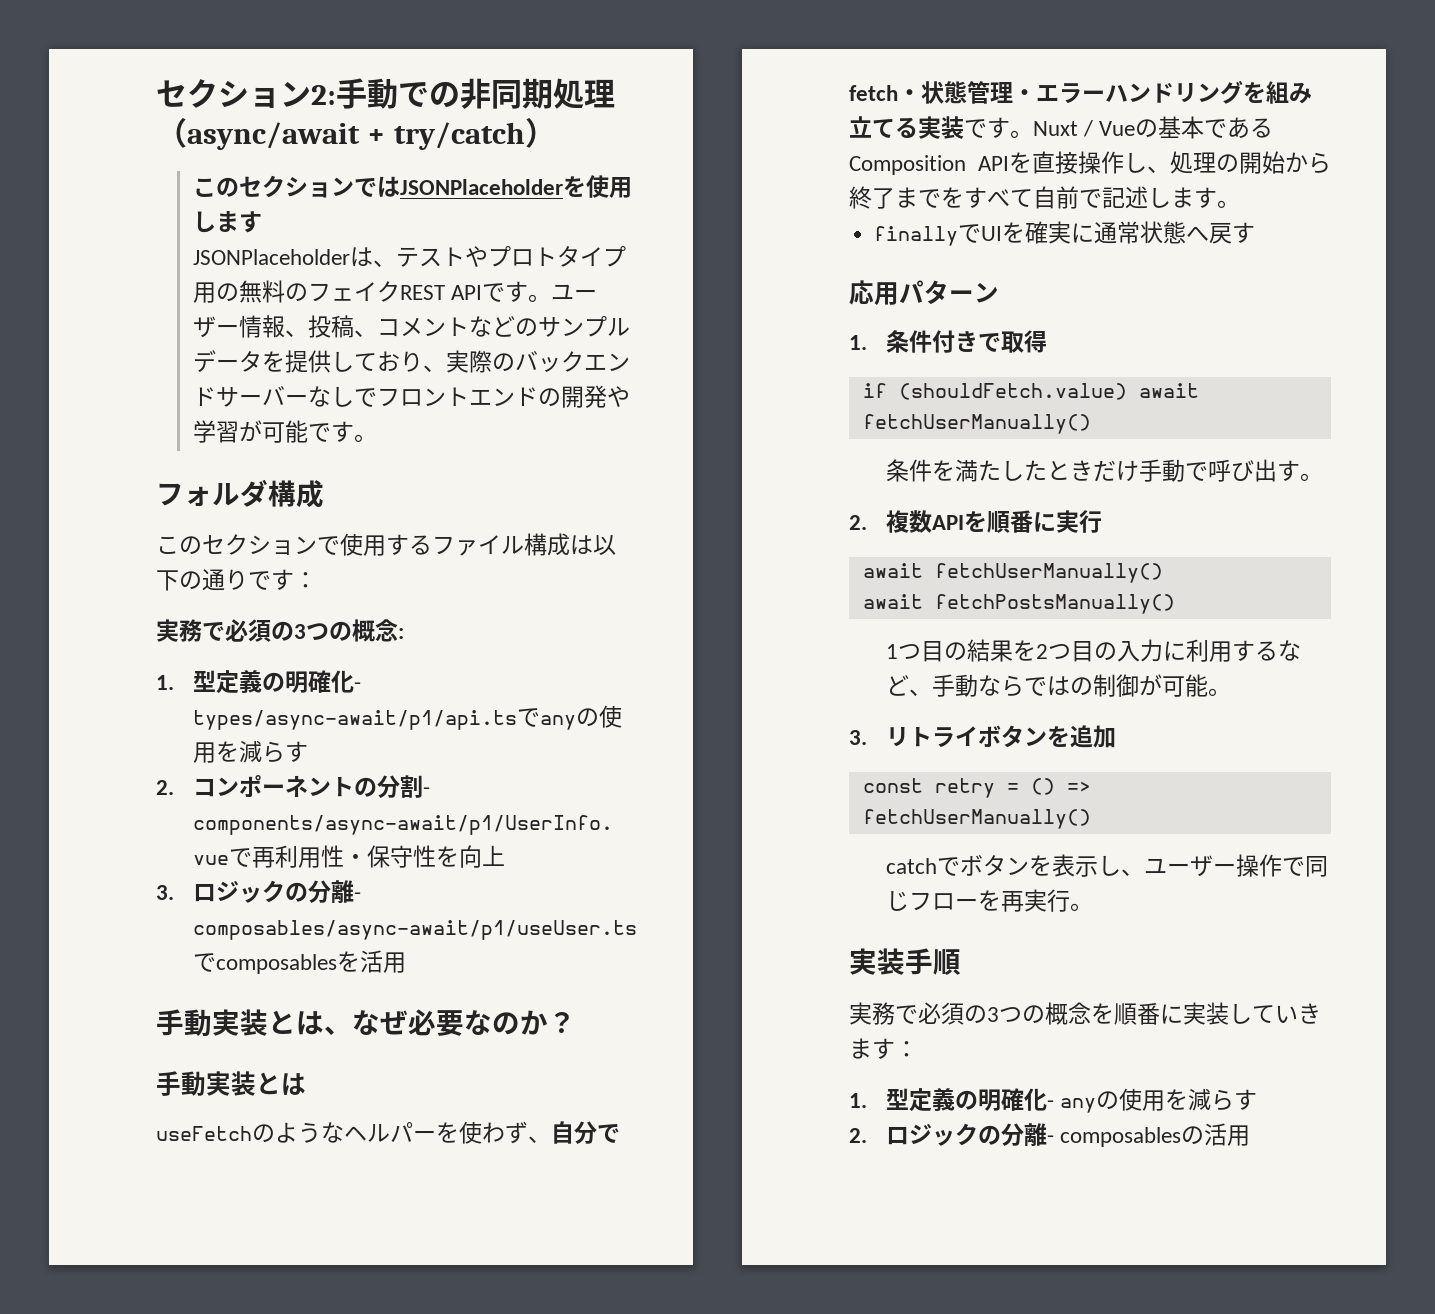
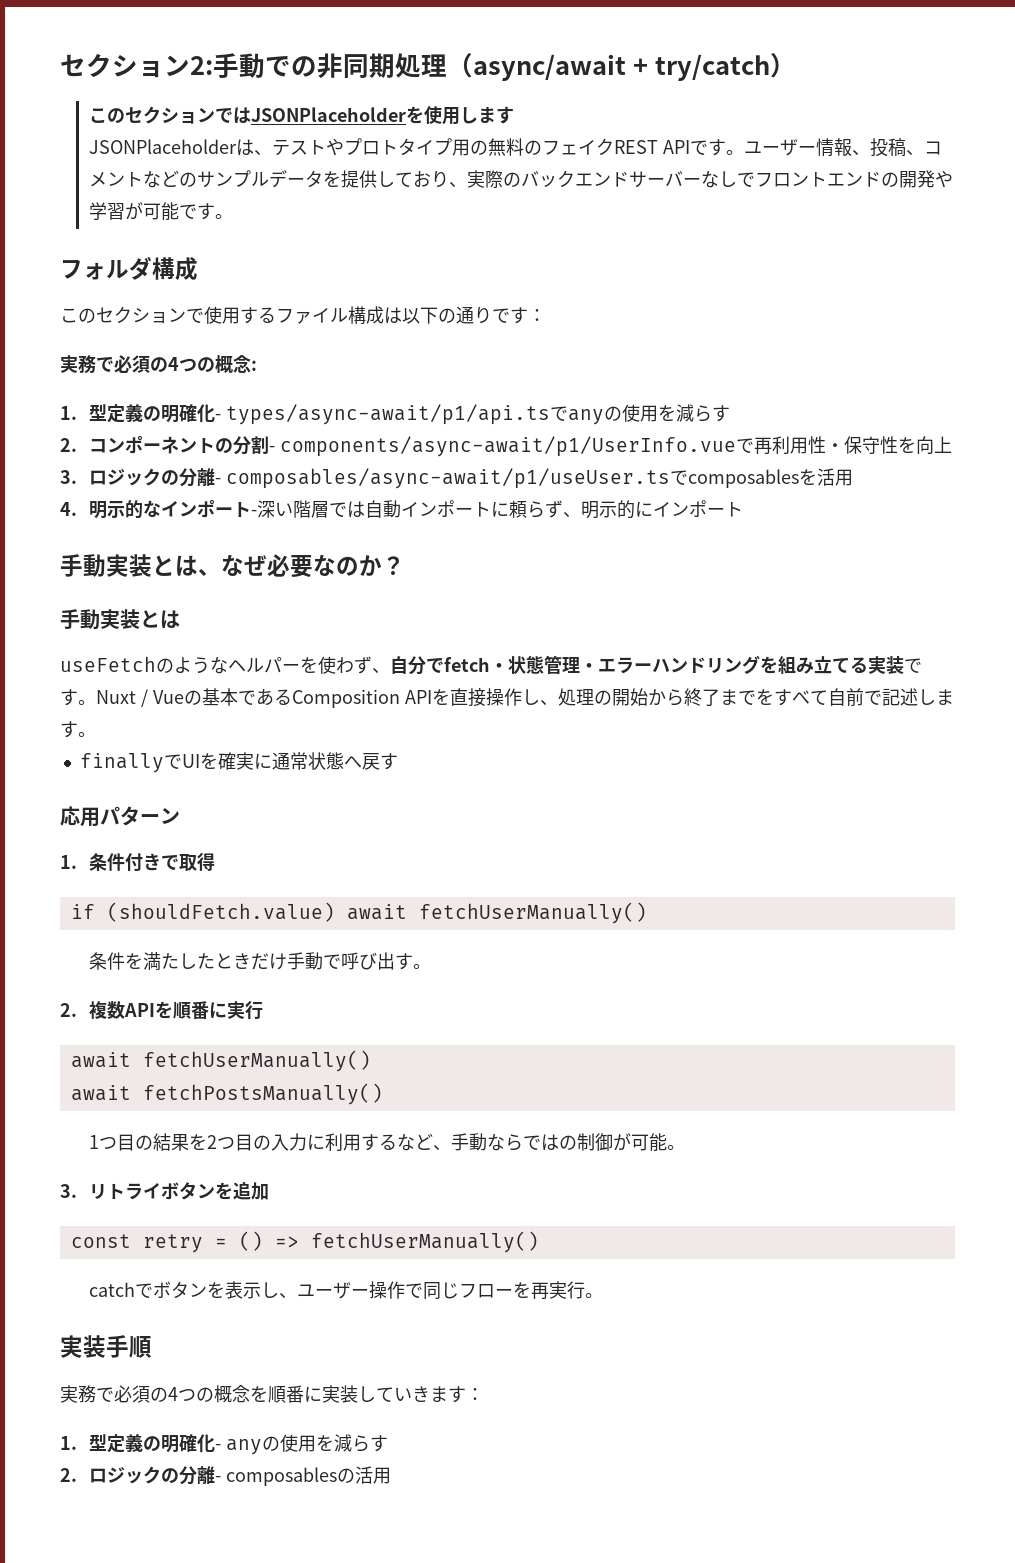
- 実務で必須の3つの概念:
+ 実務で必須の4つの概念:
+ 4.明示的なインポート-深い階層では自動インポートに頼らず、明示的にインポート
- 実務で必須の3つの概念を順番に実装していきます：
+ 実務で必須の4つの概念を順番に実装していきます：

